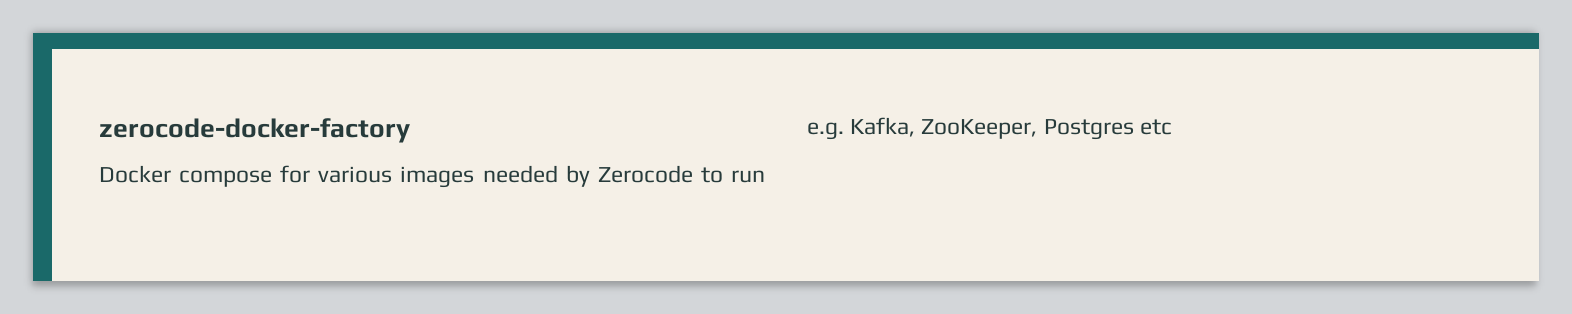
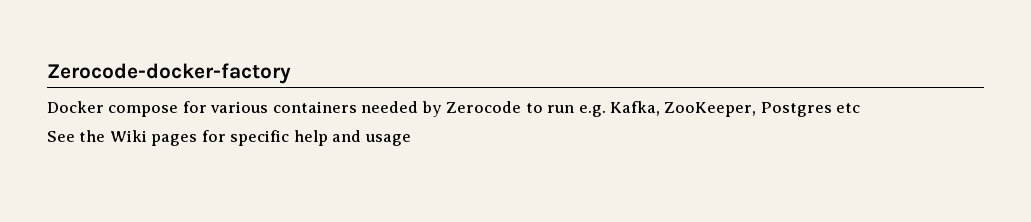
- zerocode-docker-factory
+ Zerocode-docker-factory
- Docker compose for various images needed by Zerocode to run e.g. Kafka, ZooKeeper, Postgres etc
+ Docker compose for various containers needed by Zerocode to run e.g. Kafka, ZooKeeper, Postgres etc
+ See the Wiki pages for specific help and usage

